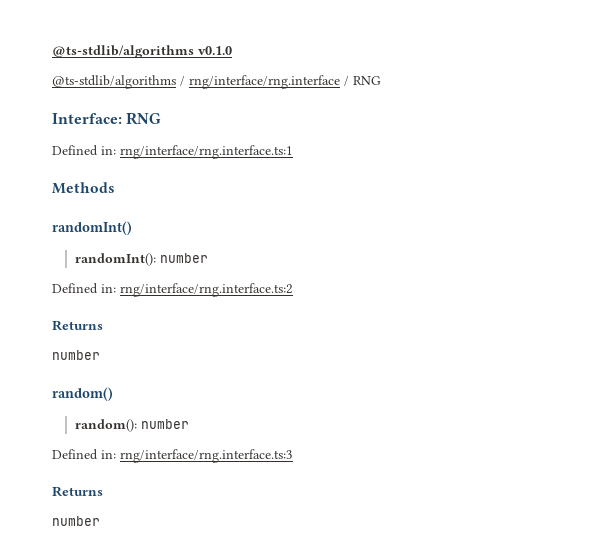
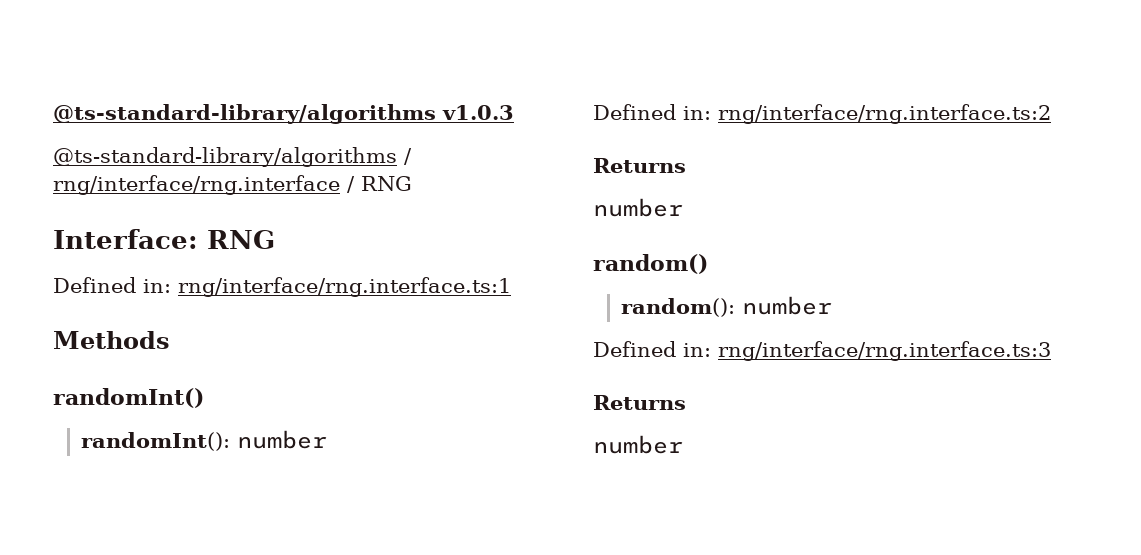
- @ts-stdlib/algorithms v0.1.0
- @ts-stdlib/algorithms / rng/interface/rng.interface / RNG
+ @ts-standard-library/algorithms v1.0.3
+ @ts-standard-library/algorithms / rng/interface/rng.interface / RNG

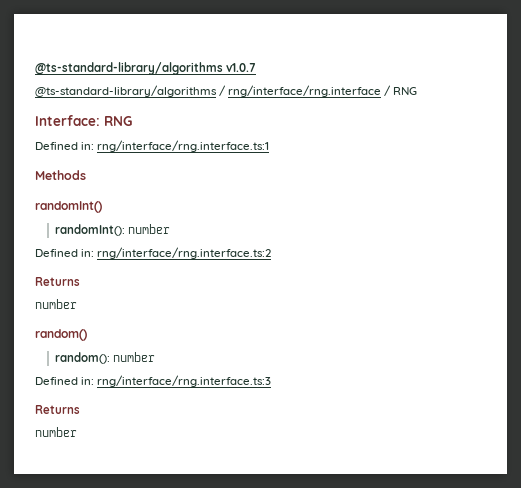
- @ts-standard-library/algorithms v1.0.3
+ @ts-standard-library/algorithms v1.0.7

